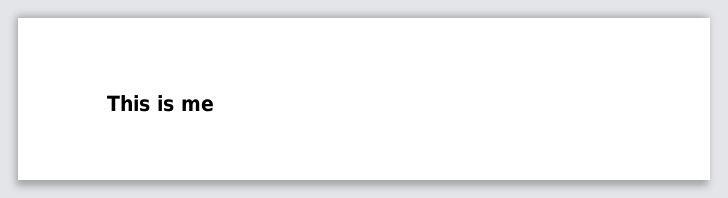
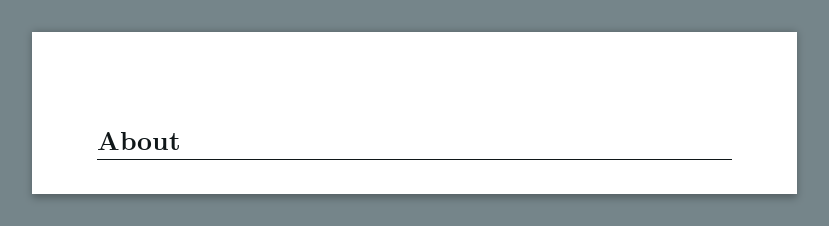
- This is me
+ About

